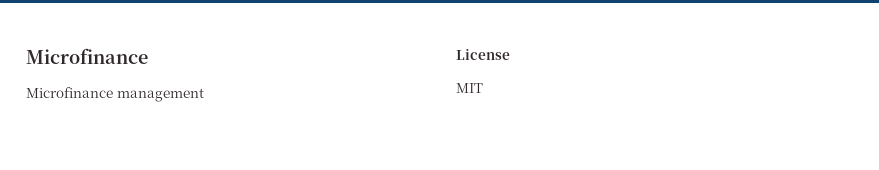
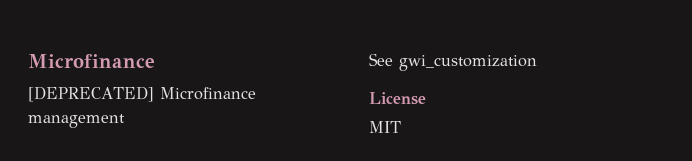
- Microfinance management
+ [DEPRECATED] Microfinance management
+ See gwi_customization

